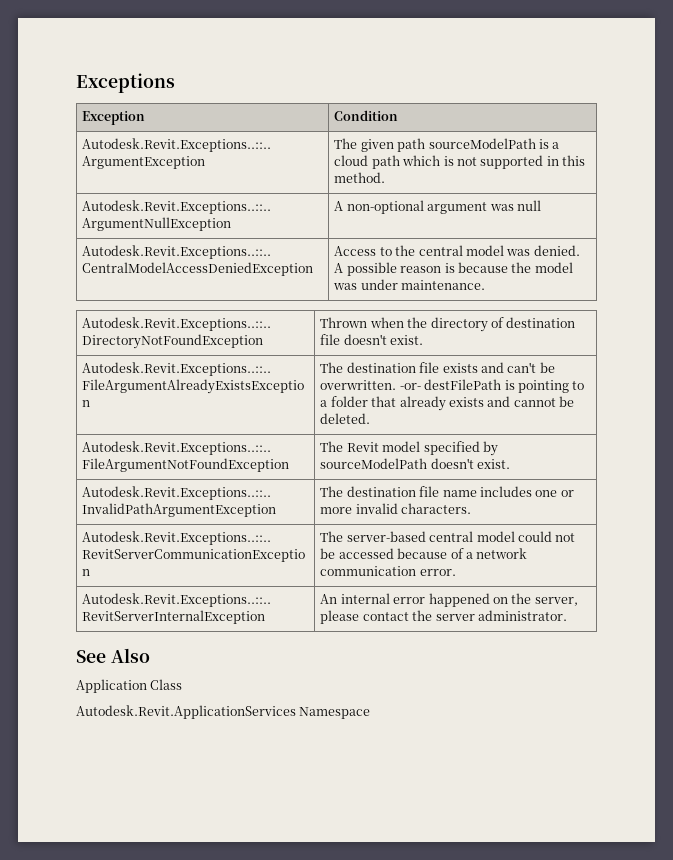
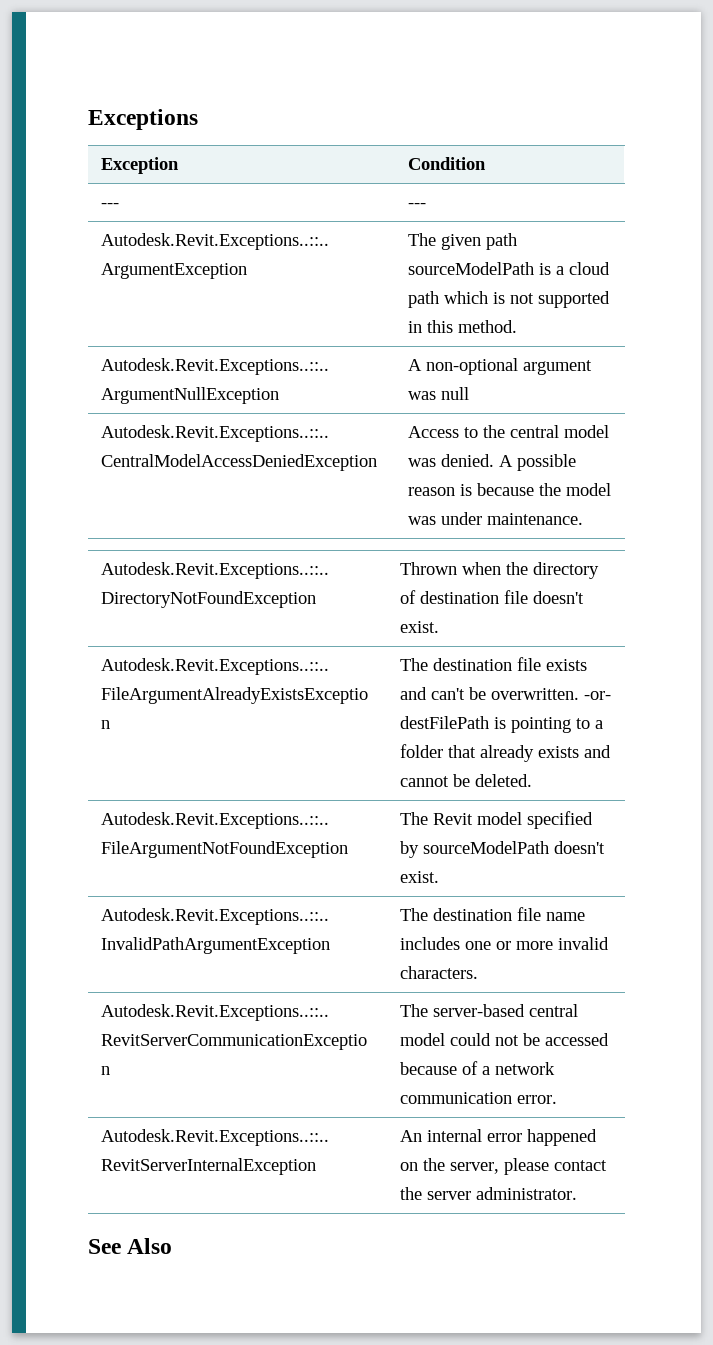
+ --- | ---
- Application Class
- Autodesk.Revit.ApplicationServices Namespace

